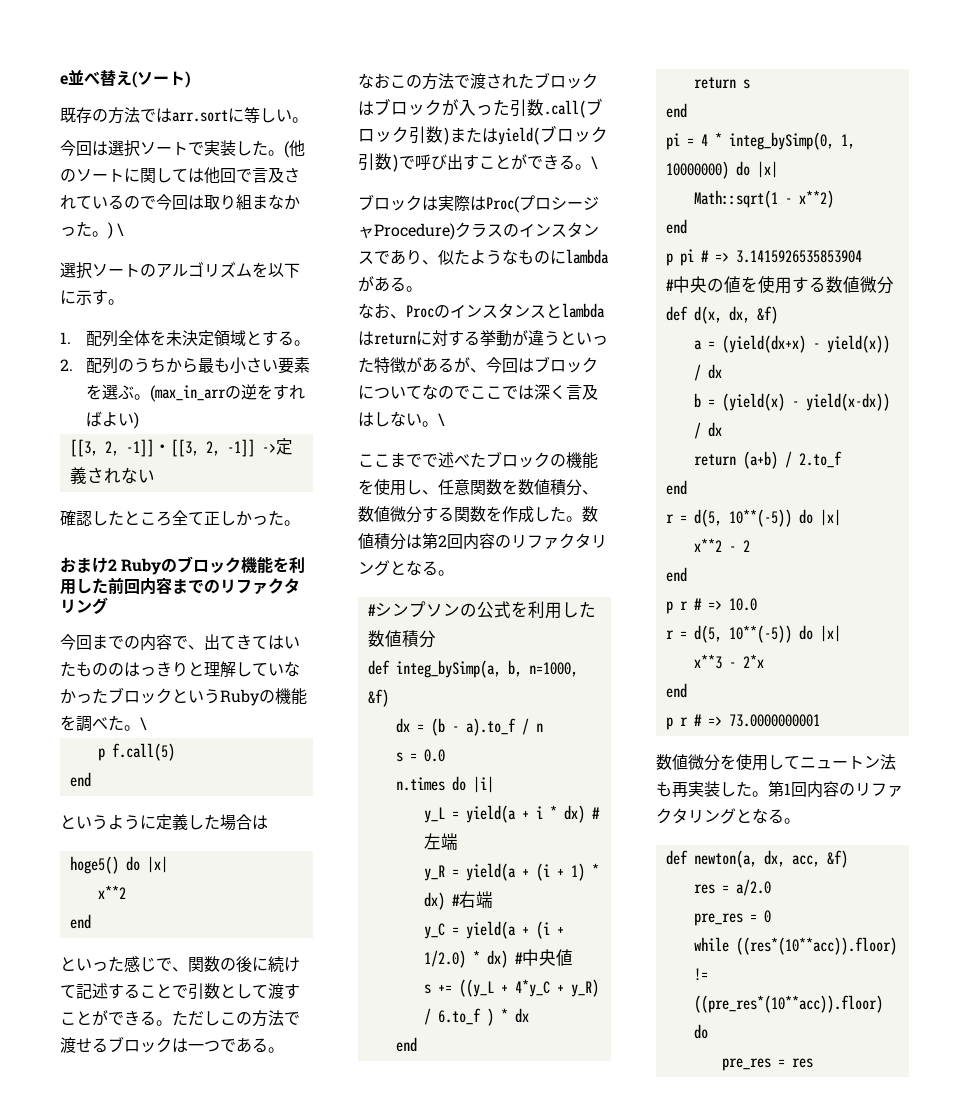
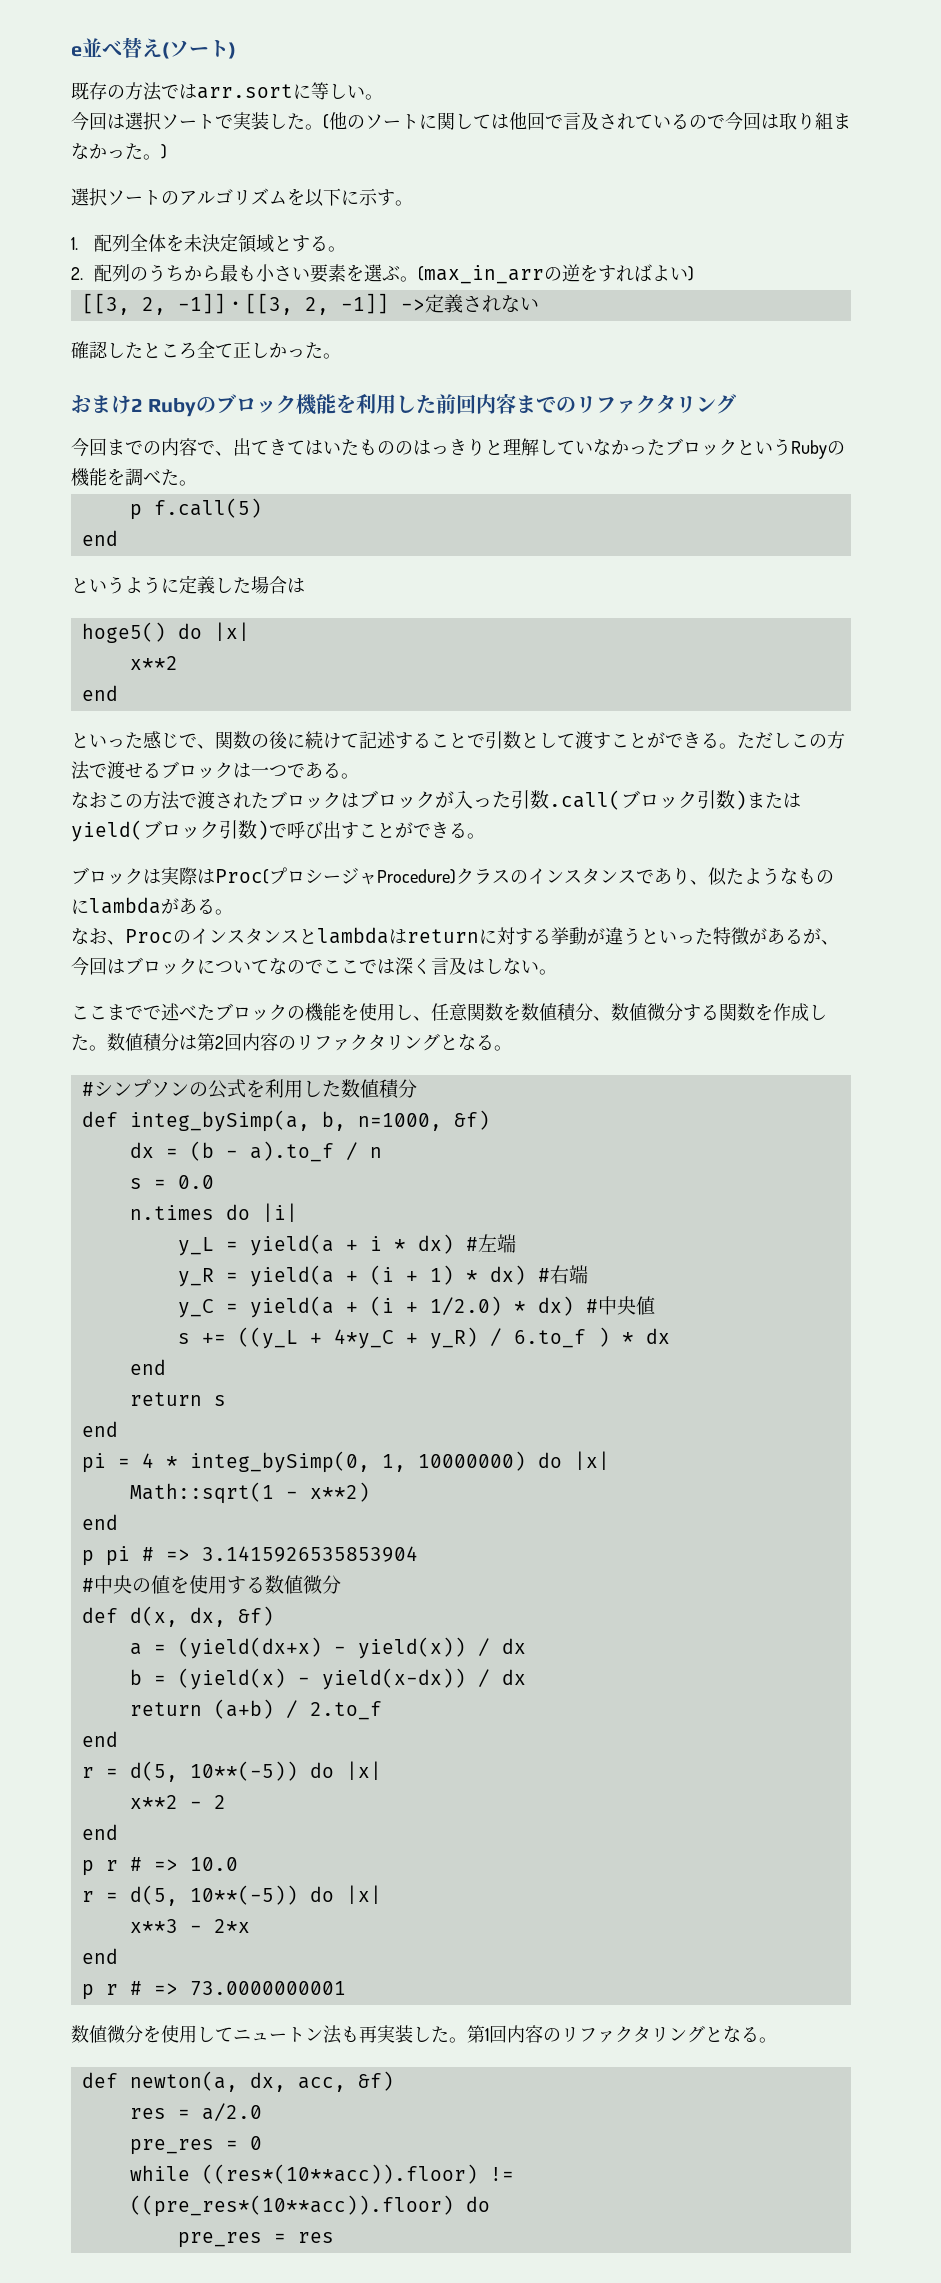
- (他のソートに関しては他回で言及されているので今回は取り組まなかった。) \
+ (他のソートに関しては他回で言及されているので今回は取り組まなかった。)
- 今回までの内容で、出てきてはいたもののはっきりと理解していなかったブロックというRubyの機能を調べた。\
+ 今回までの内容で、出てきてはいたもののはっきりと理解していなかったブロックというRubyの機能を調べた。
- なおこの方法で渡されたブロックはブロックが入った引数.call(ブロック引数)またはyield(ブロック引数)で呼び出すことができる。\
+ なおこの方法で渡されたブロックはブロックが入った引数.call(ブロック引数)またはyield(ブロック引数)で呼び出すことができる。
- なお、Procのインスタンスとlambdaはreturnに対する挙動が違うといった特徴があるが、今回はブロックについてなのでここでは深く言及はしない。\
+ なお、Procのインスタンスとlambdaはreturnに対する挙動が違うといった特徴があるが、今回はブロックについてなのでここでは深く言及はしない。

